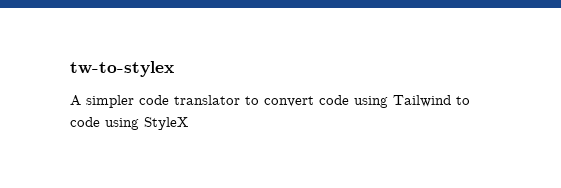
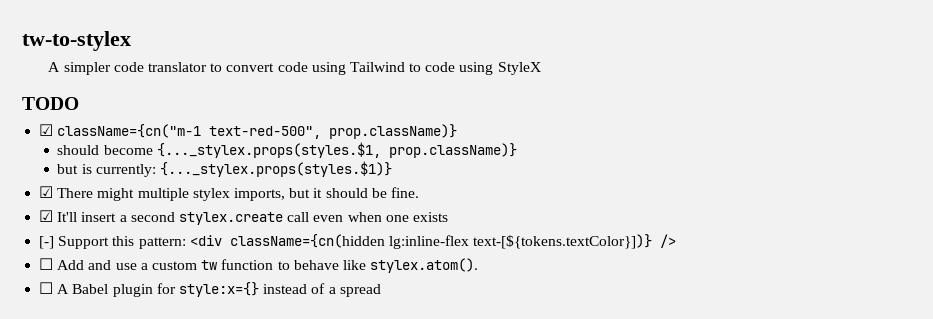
+ TODO
+ ☑ className={cn("m-1 text-red-500", prop.className)}
+ should become {..._stylex.props(styles.$1, prop.className)}
+ but is currently: {..._stylex.props(styles.$1)}
+ ☑ There might multiple stylex imports, but it should be fine.
+ ☑ It'll insert a second stylex.create call even when one exists
+ [-] Support this pattern: <div className={cn(hidden lg:inline-flex text-[${tokens.textColor}])} />
+ ☐ Add and use a custom tw function to behave like stylex.atom().
+ ☐ A Babel plugin for style:x={} instead of a spread

